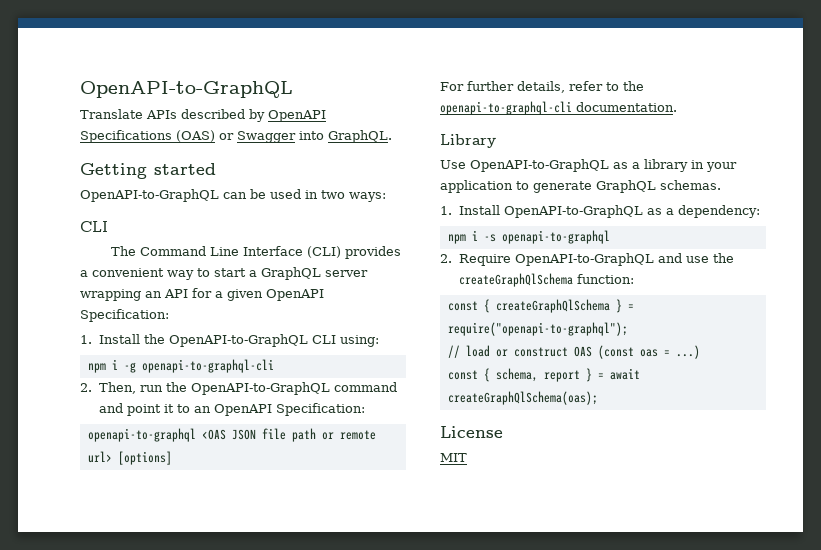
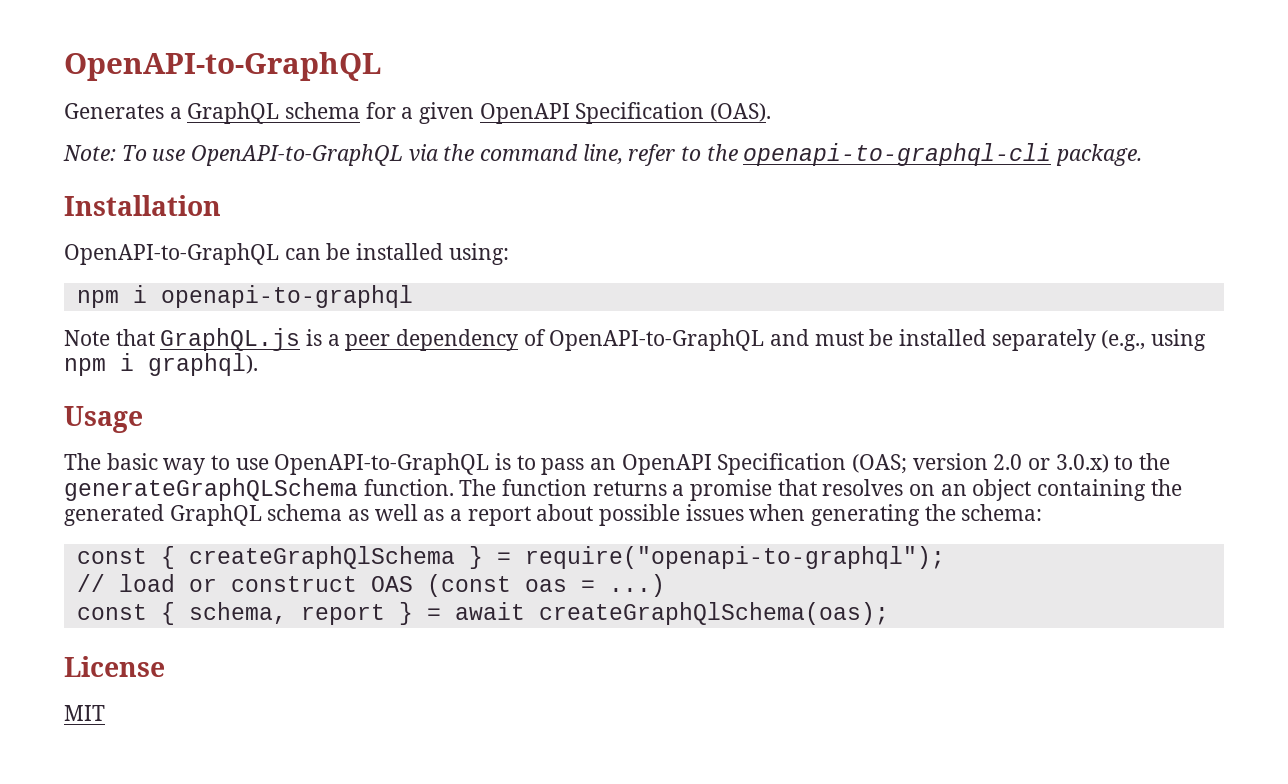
- Translate APIs described by OpenAPI Specifications (OAS) or Swagger into GraphQL.
- Getting started
- OpenAPI-to-GraphQL can be used in two ways:
- CLI
- The Command Line Interface (CLI) provides a convenient way to start a GraphQL server wrapping an API for a given OpenAPI Specification:
- 1. Install the OpenAPI-to-GraphQL CLI using:
- npm i -g openapi-to-graphql-cli
- 2. Then, run the OpenAPI-to-GraphQL command and point it to an OpenAPI Specification:
- openapi-to-graphql <OAS JSON file path or remote url> [options]
- For further details, refer to the openapi-to-graphql-cli documentation.
- Library
- Use OpenAPI-to-GraphQL as a library in your application to generate GraphQL schemas.
- 1. Install OpenAPI-to-GraphQL as a dependency:
- npm i -s openapi-to-graphql
- 2. Require OpenAPI-to-GraphQL and use the createGraphQlSchema function:
+ Generates a GraphQL schema for a given OpenAPI Specification (OAS).
+ Note: To use OpenAPI-to-GraphQL via the command line, refer to the openapi-to-graphql-cli package.
+ Installation
+ OpenAPI-to-GraphQL can be installed using:
+ npm i openapi-to-graphql
+ Note that GraphQL.js is a peer dependency of OpenAPI-to-GraphQL and must be installed separately (e.g., using npm i graphql).
+ Usage
+ The basic way to use OpenAPI-to-GraphQL is to pass an OpenAPI Specification (OAS; version 2.0 or 3.0.x) to the generateGraphQLSchema function. The function returns a promise that resolves on an object containing the generated GraphQL schema as well as a report about possible issues when generating the schema:

